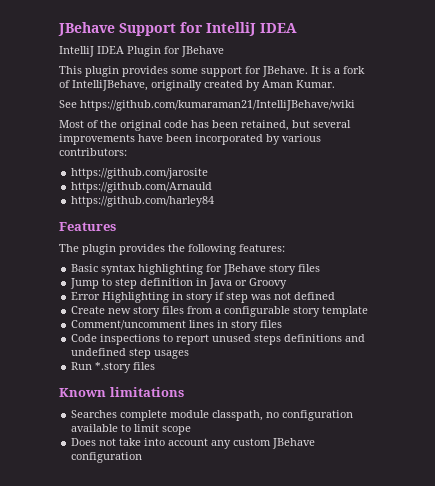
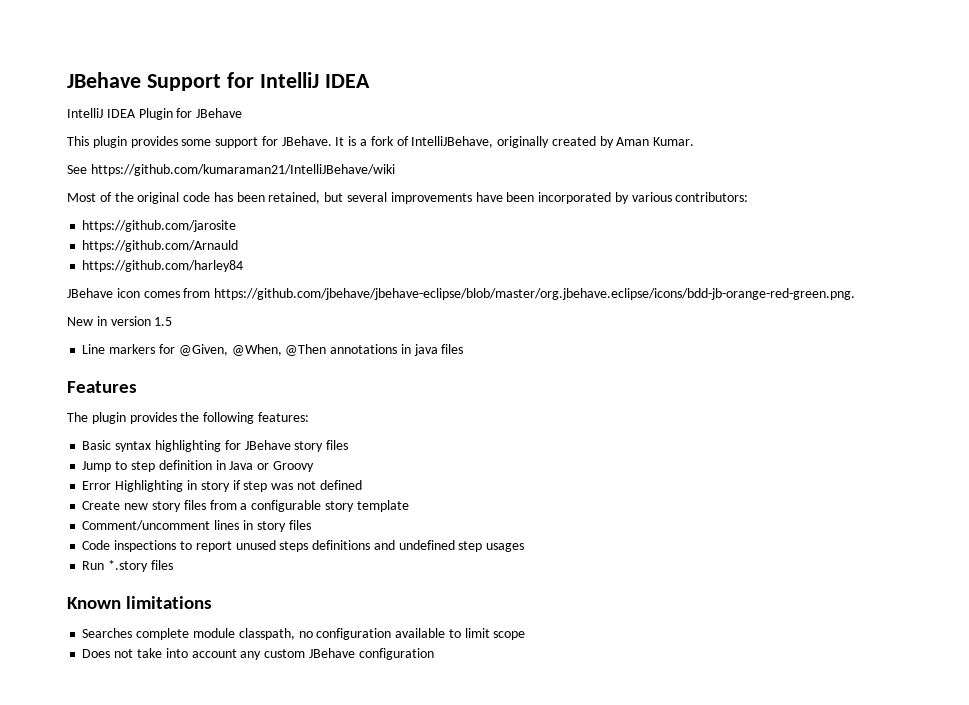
+ JBehave icon comes from https://github.com/jbehave/jbehave-eclipse/blob/master/org.jbehave.eclipse/icons/bdd-jb-orange-red-green.png.
+ New in version 1.5
+ Line markers for @Given, @When, @Then annotations in java files

